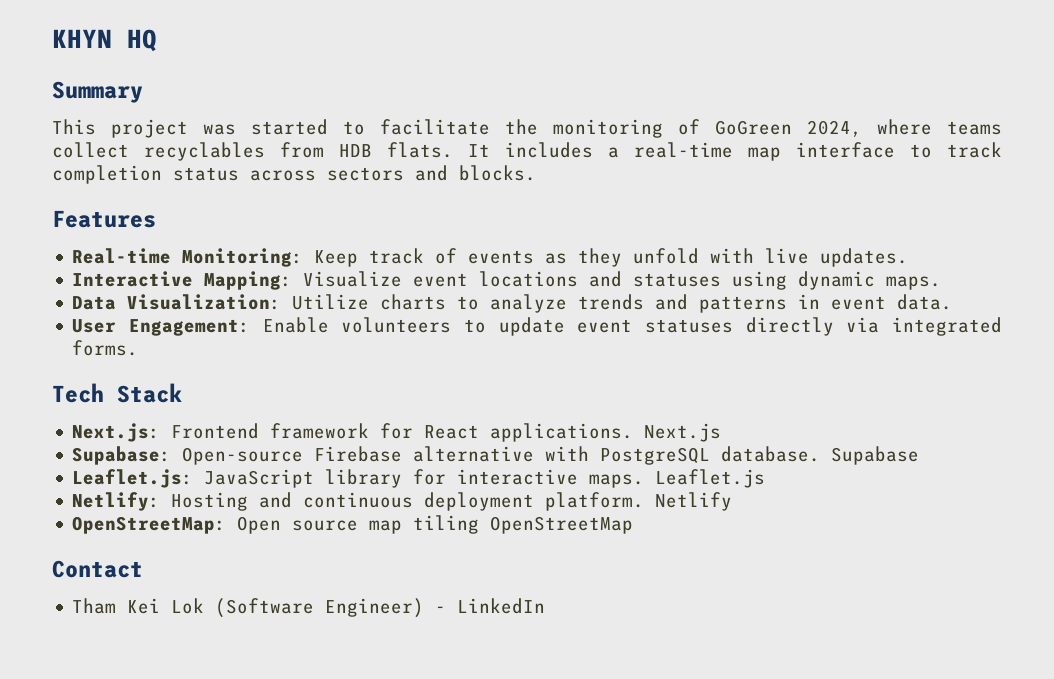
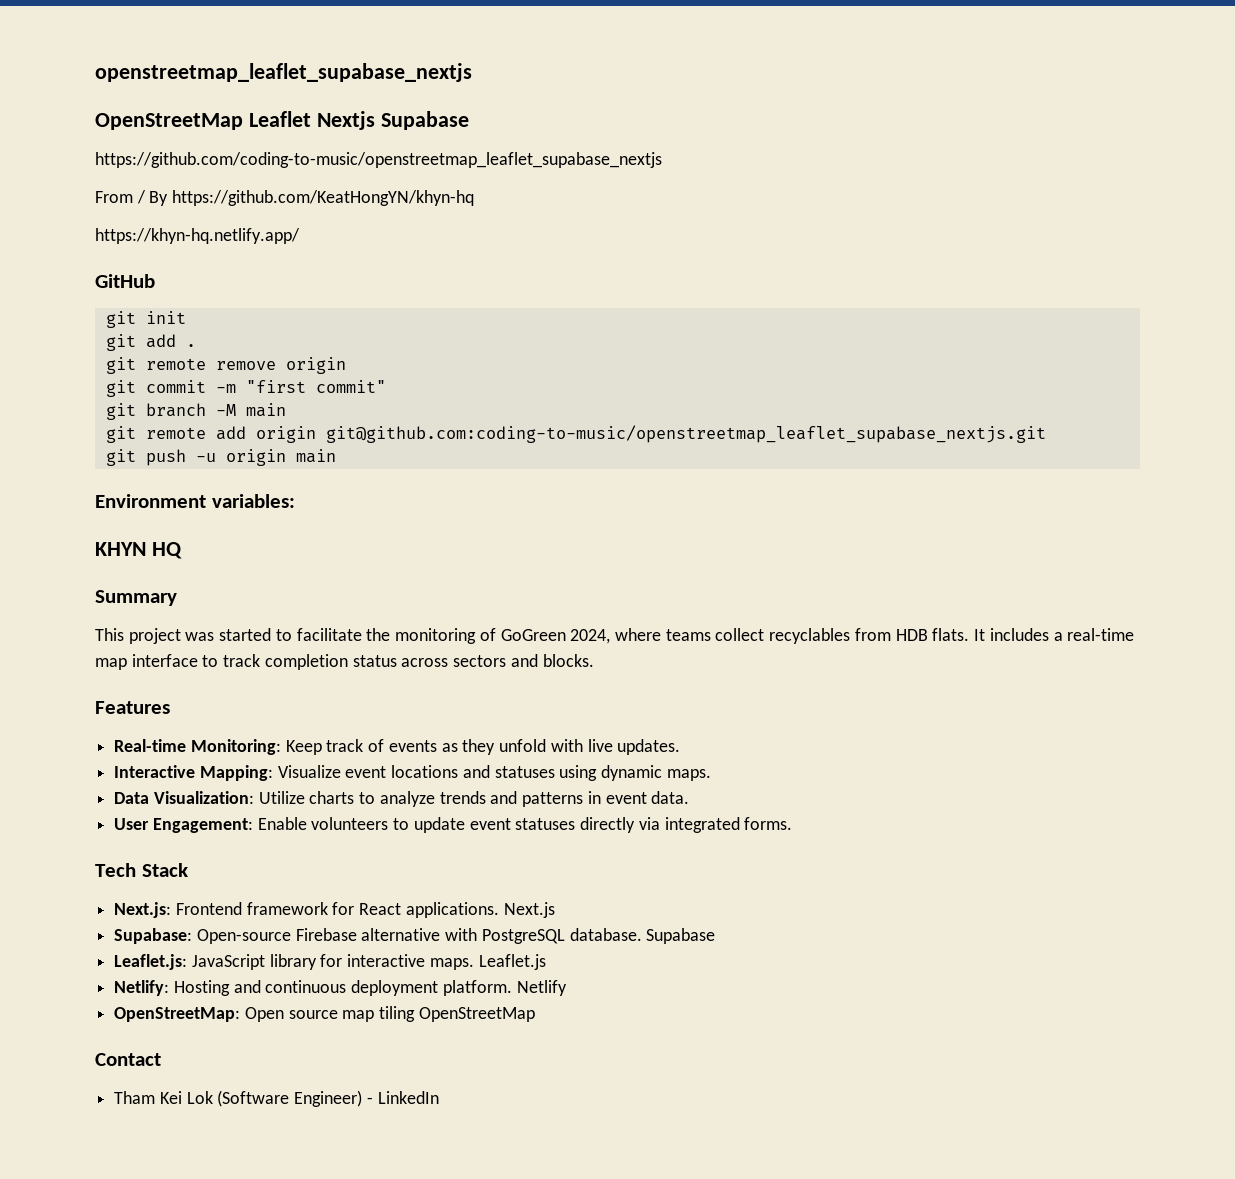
+ openstreetmap_leaflet_supabase_nextjs
+ OpenStreetMap Leaflet Nextjs Supabase
+ https://github.com/coding-to-music/openstreetmap_leaflet_supabase_nextjs
+ From / By https://github.com/KeatHongYN/khyn-hq
+ https://khyn-hq.netlify.app/
+ GitHub
+ git init
+ git add .
+ git remote remove origin
+ git commit -m "first commit"
+ git branch -M main
+ git remote add origin git@github.com:coding-to-music/openstreetmap_leaflet_supabase_nextjs.git
+ git push -u origin main
+ Environment variables:

